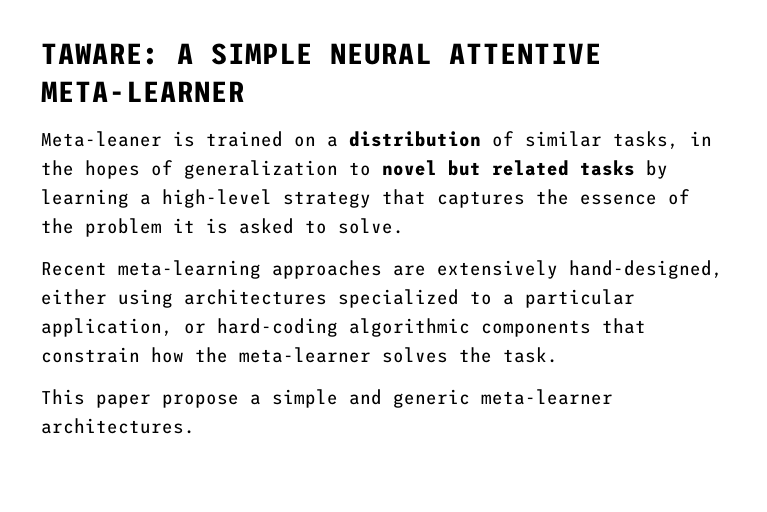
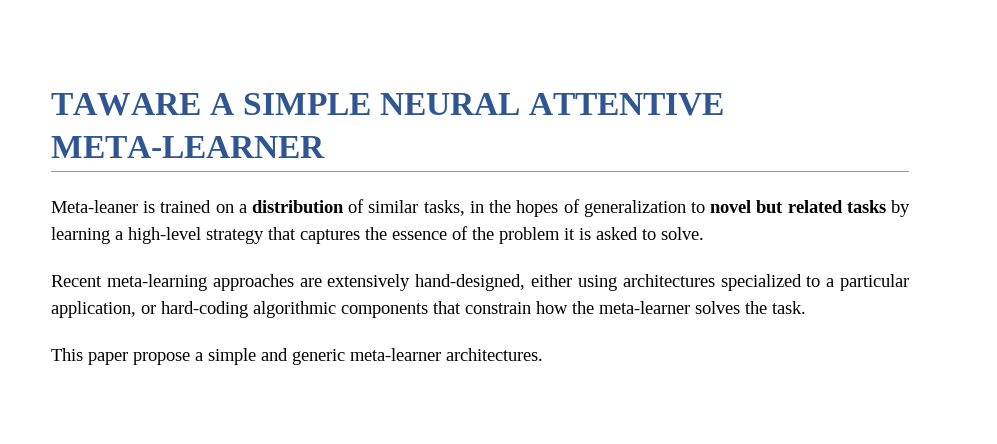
- TAWARE: A SIMPLE NEURAL ATTENTIVE META-LEARNER
+ TAWARE A SIMPLE NEURAL ATTENTIVE META-LEARNER

